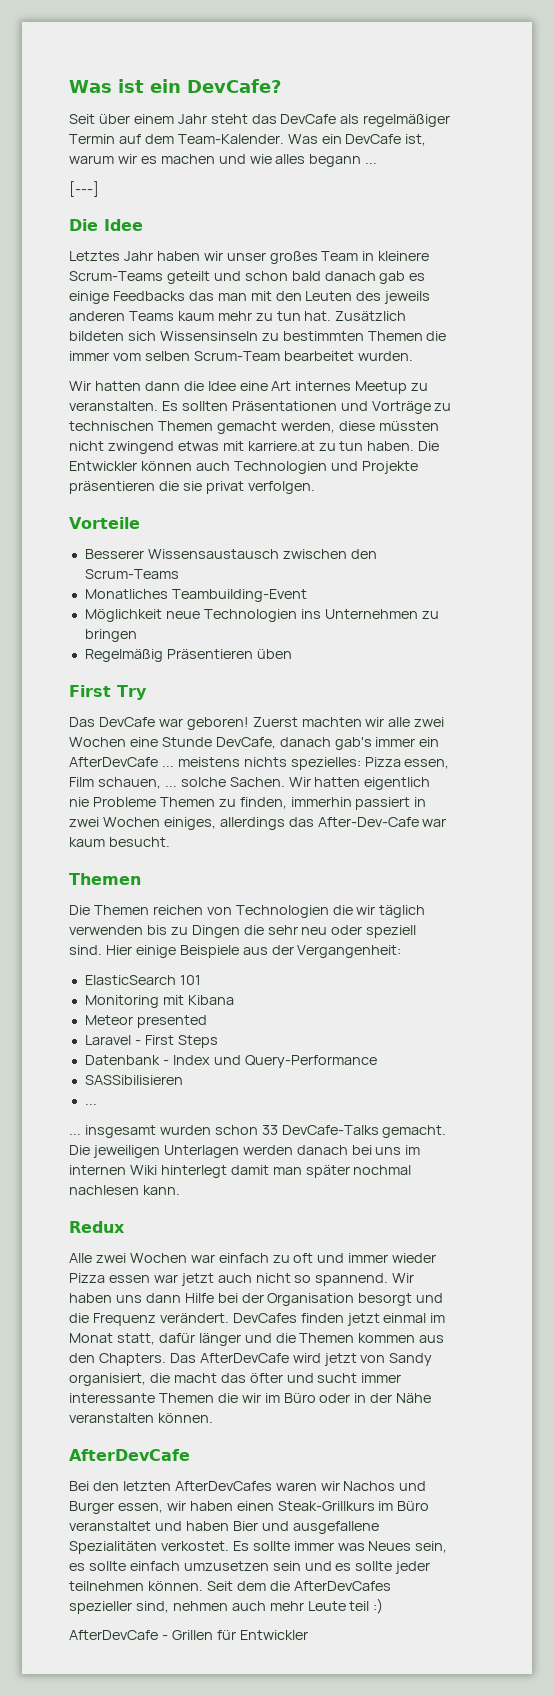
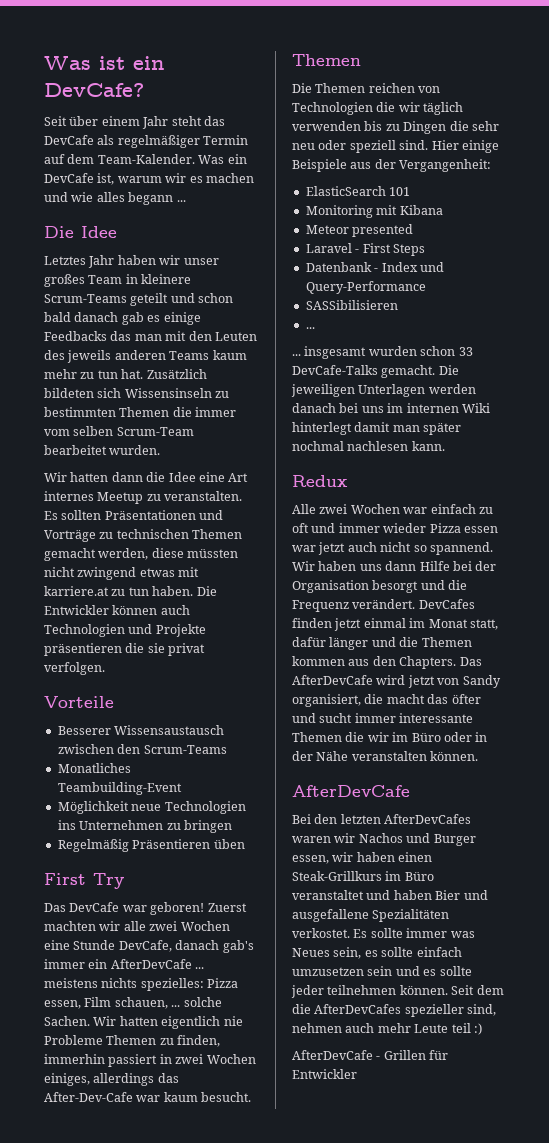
- [---]

